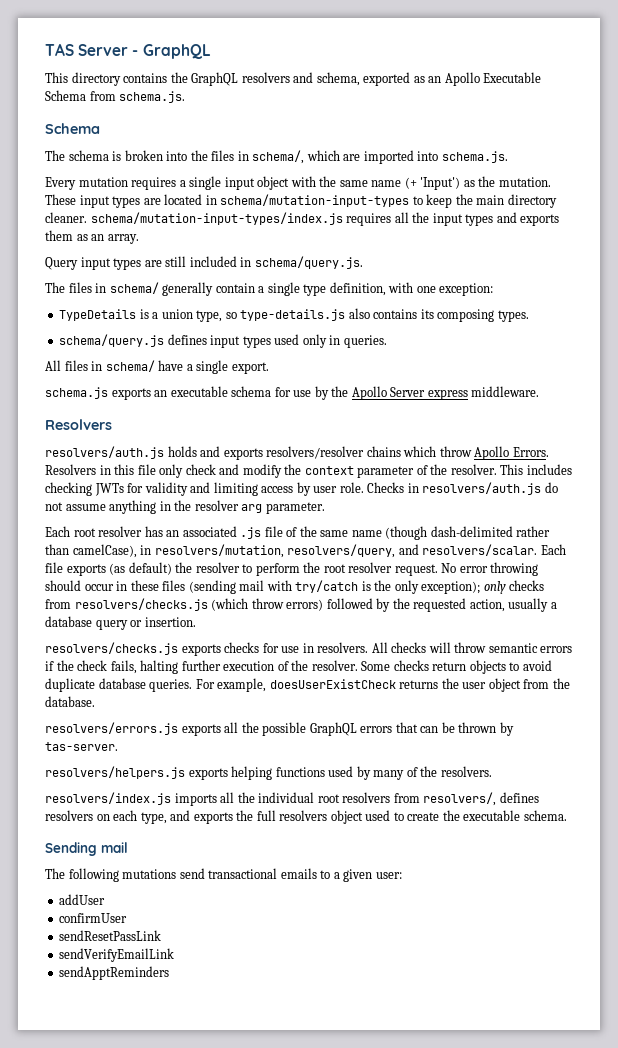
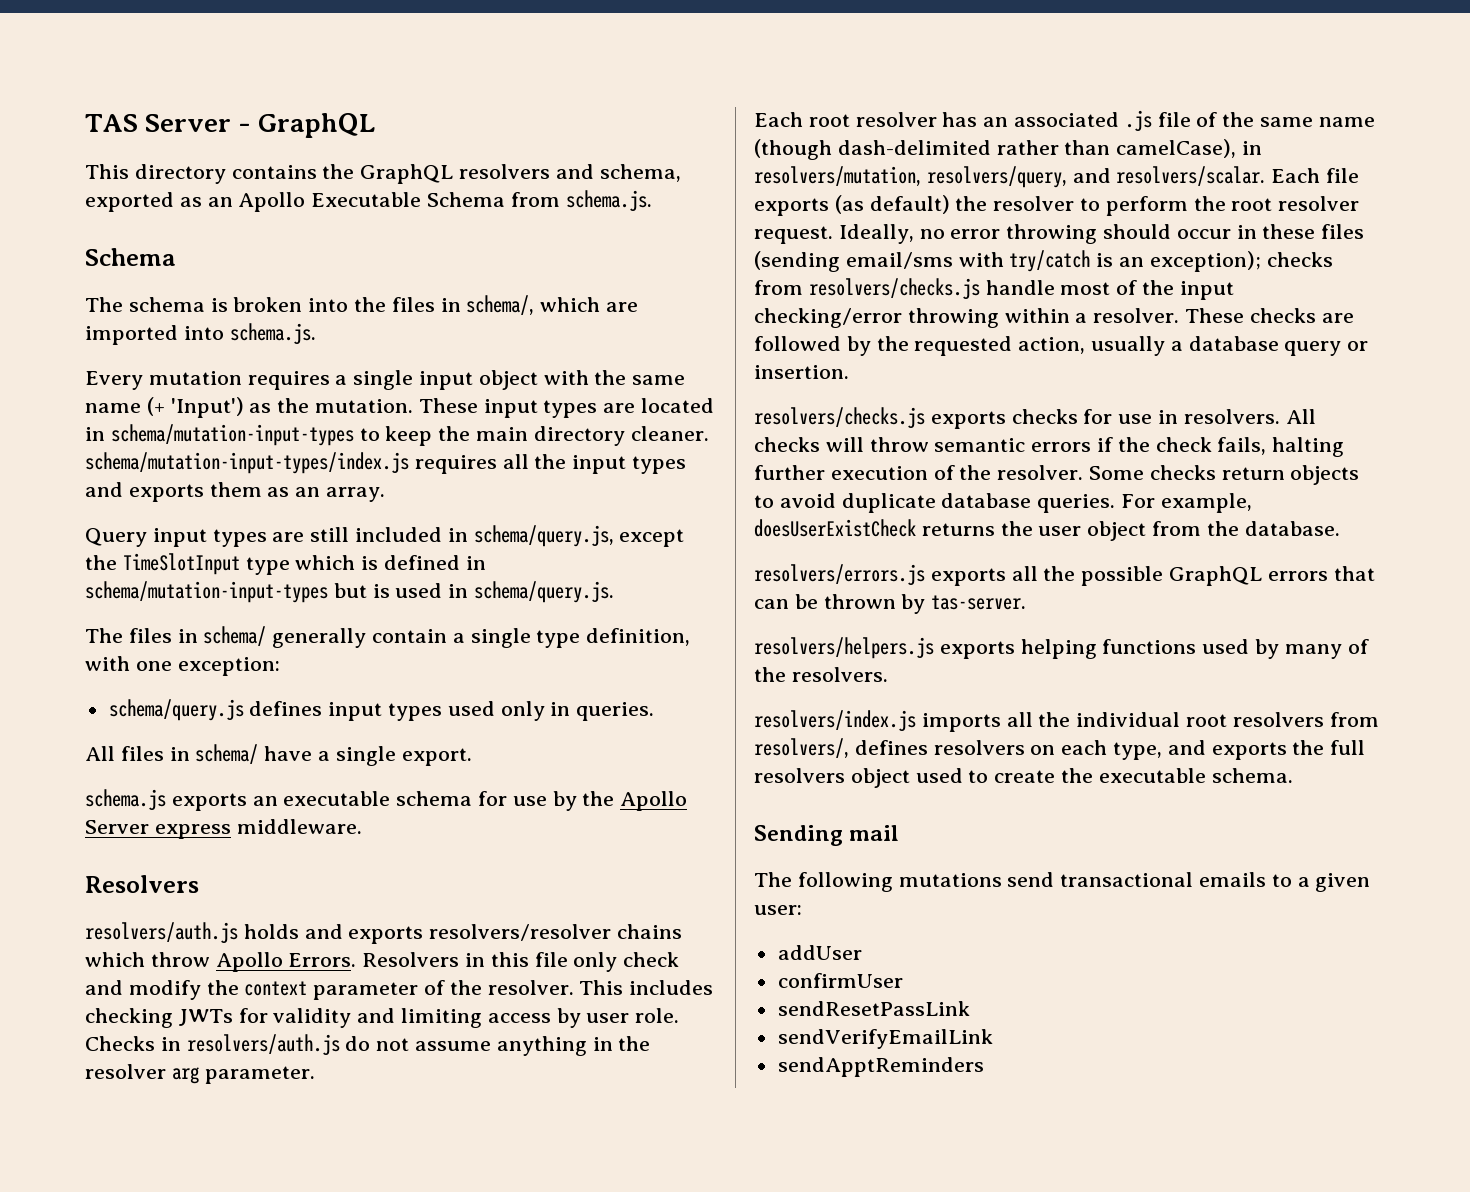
- Query input types are still included in schema/query.js.
+ Query input types are still included in schema/query.js, except the TimeSlotInput type which is defined in schema/mutation-input-types but is used in schema/query.js.
- TypeDetails is a union type, so type-details.js also contains its composing types.
- No error throwing should occur in these files (sending mail with try/catch is the only exception); only checks from resolvers/checks.js (which throw errors) followed by the requested action, usually a database query or insertion.
+ Ideally, no error throwing should occur in these files (sending email/sms with try/catch is an exception); checks from resolvers/checks.js handle most of the input checking/error throwing within a resolver. These checks are followed by the requested action, usually a database query or insertion.

